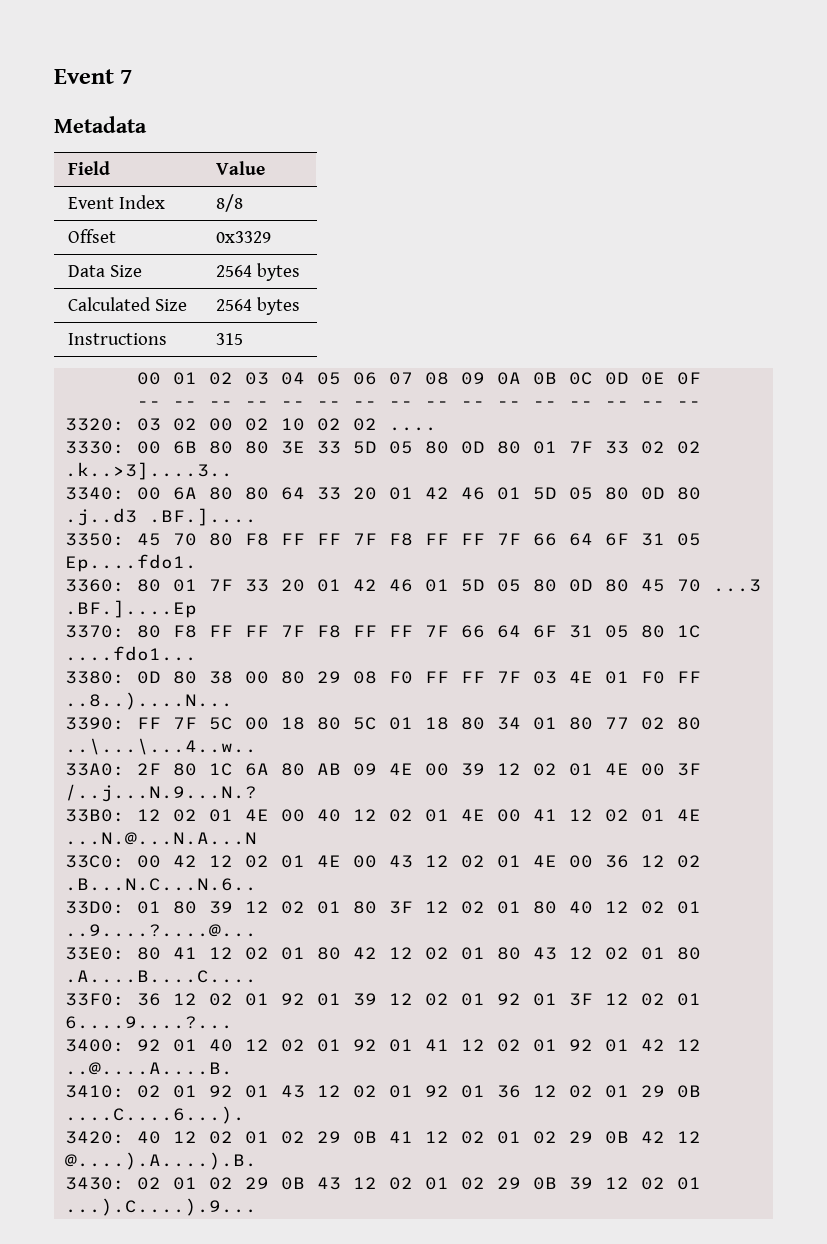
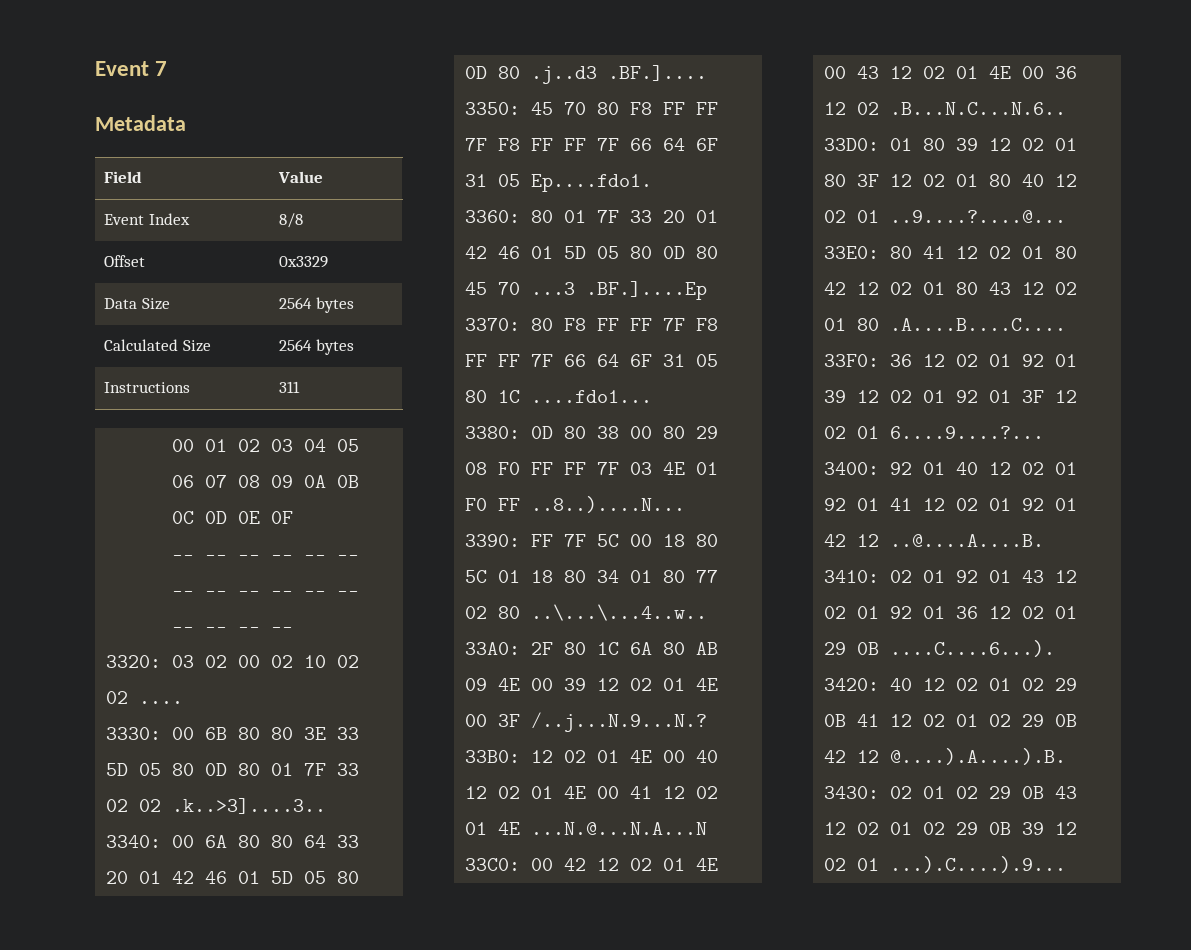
- Instructions | 315
+ Instructions | 311

